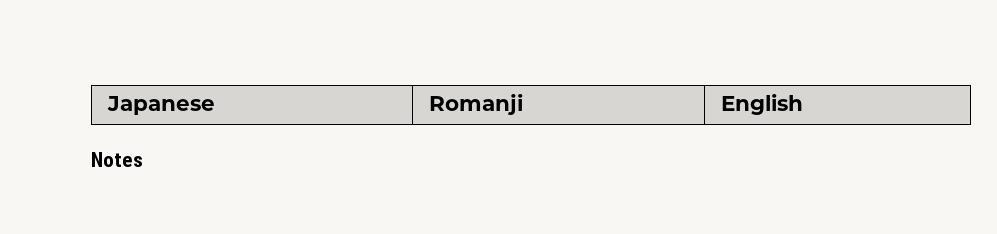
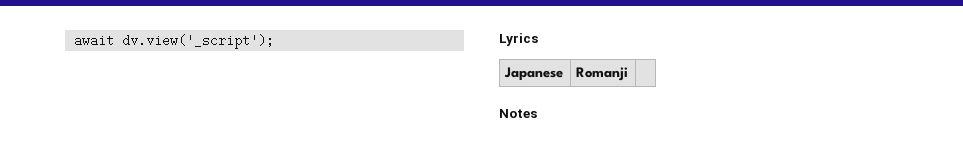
+ await dv.view('_script');
+ Lyrics
- Japanese | Romanji | English
+ Japanese | Romanji |

